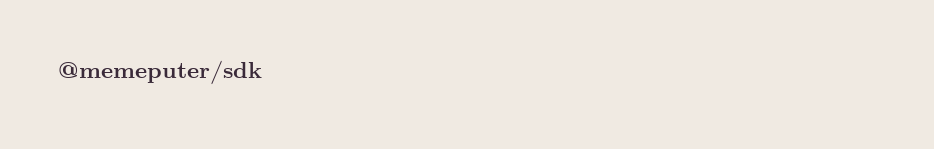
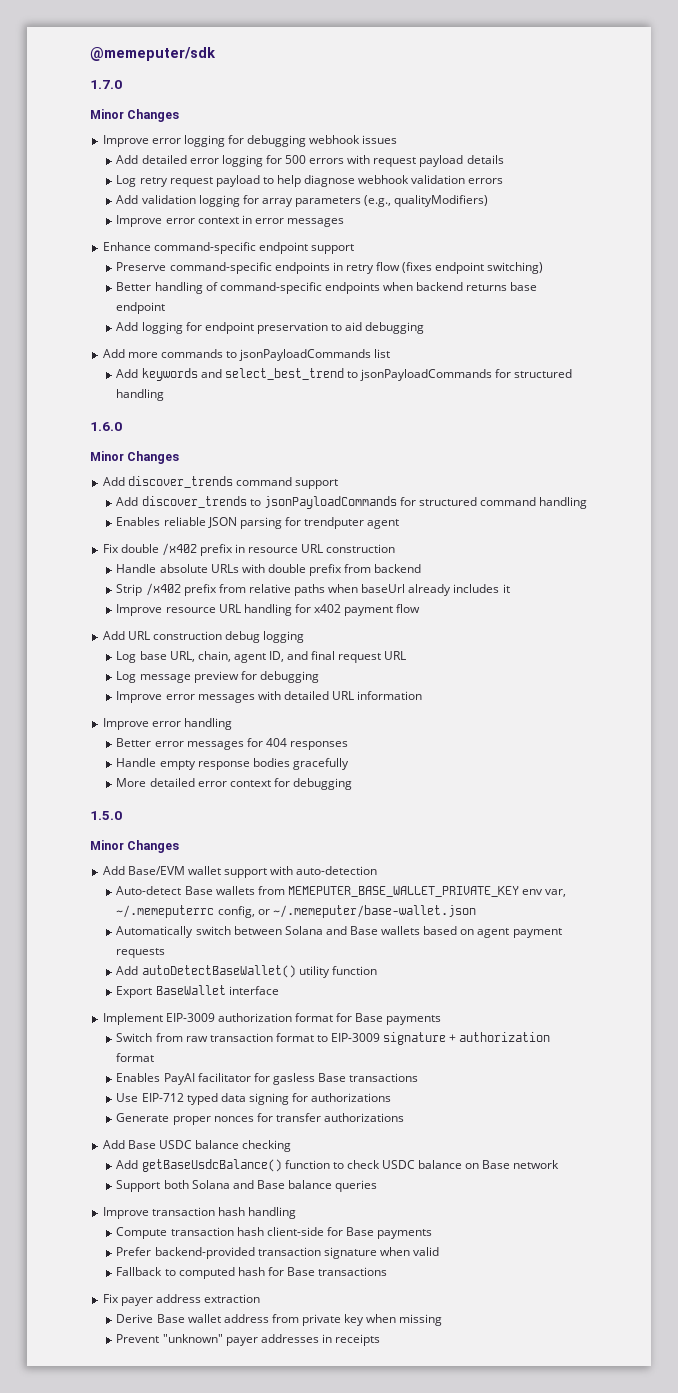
+ 1.7.0
+ Minor Changes
+ Improve error logging for debugging webhook issues
+ Add detailed error logging for 500 errors with request payload details
+ Log retry request payload to help diagnose webhook validation errors
+ Add validation logging for array parameters (e.g., qualityModifiers)
+ Improve error context in error messages
+ Enhance command-specific endpoint support
+ Preserve command-specific endpoints in retry flow (fixes endpoint switching)
+ Better handling of command-specific endpoints when backend returns base endpoint
+ Add logging for endpoint preservation to aid debugging
+ Add more commands to jsonPayloadCommands list
+ Add keywords and select_best_trend to jsonPayloadCommands for structured handling
+ 1.6.0
+ Minor Changes
+ Add discover_trends command support
+ Add discover_trends to jsonPayloadCommands for structured command handling
+ Enables reliable JSON parsing for trendputer agent
+ Fix double /x402 prefix in resource URL construction
+ Handle absolute URLs with double prefix from backend
+ Strip /x402 prefix from relative paths when baseUrl already includes it
+ Improve resource URL handling for x402 payment flow
+ Add URL construction debug logging
+ Log base URL, chain, agent ID, and final request URL
+ Log message preview for debugging
+ Improve error messages with detailed URL information
+ Improve error handling
+ Better error messages for 404 responses
+ Handle empty response bodies gracefully
+ More detailed error context for debugging
+ 1.5.0
+ Minor Changes
+ Add Base/EVM wallet support with auto-detection
+ Auto-detect Base wallets from MEMEPUTER_BASE_WALLET_PRIVATE_KEY env var, ~/.memeputerrc config, or ~/.memeputer/base-wallet.json
+ Automatically switch between Solana and Base wallets based on agent payment requests
+ Add autoDetectBaseWallet() utility function
+ Export BaseWallet interface
+ Implement EIP-3009 authorization format for Base payments
+ Switch from raw transaction format to EIP-3009 signature + authorization format
+ Enables PayAI facilitator for gasless Base transactions
+ Use EIP-712 typed data signing for authorizations
+ Generate proper nonces for transfer authorizations
+ Add Base USDC balance checking
+ Add getBaseUsdcBalance() function to check USDC balance on Base network
+ Support both Solana and Base balance queries
+ Improve transaction hash handling
+ Compute transaction hash client-side for Base payments
+ Prefer backend-provided transaction signature when valid
+ Fallback to computed hash for Base transactions
+ Fix payer address extraction
+ Derive Base wallet address from private key when missing
+ Prevent "unknown" payer addresses in receipts

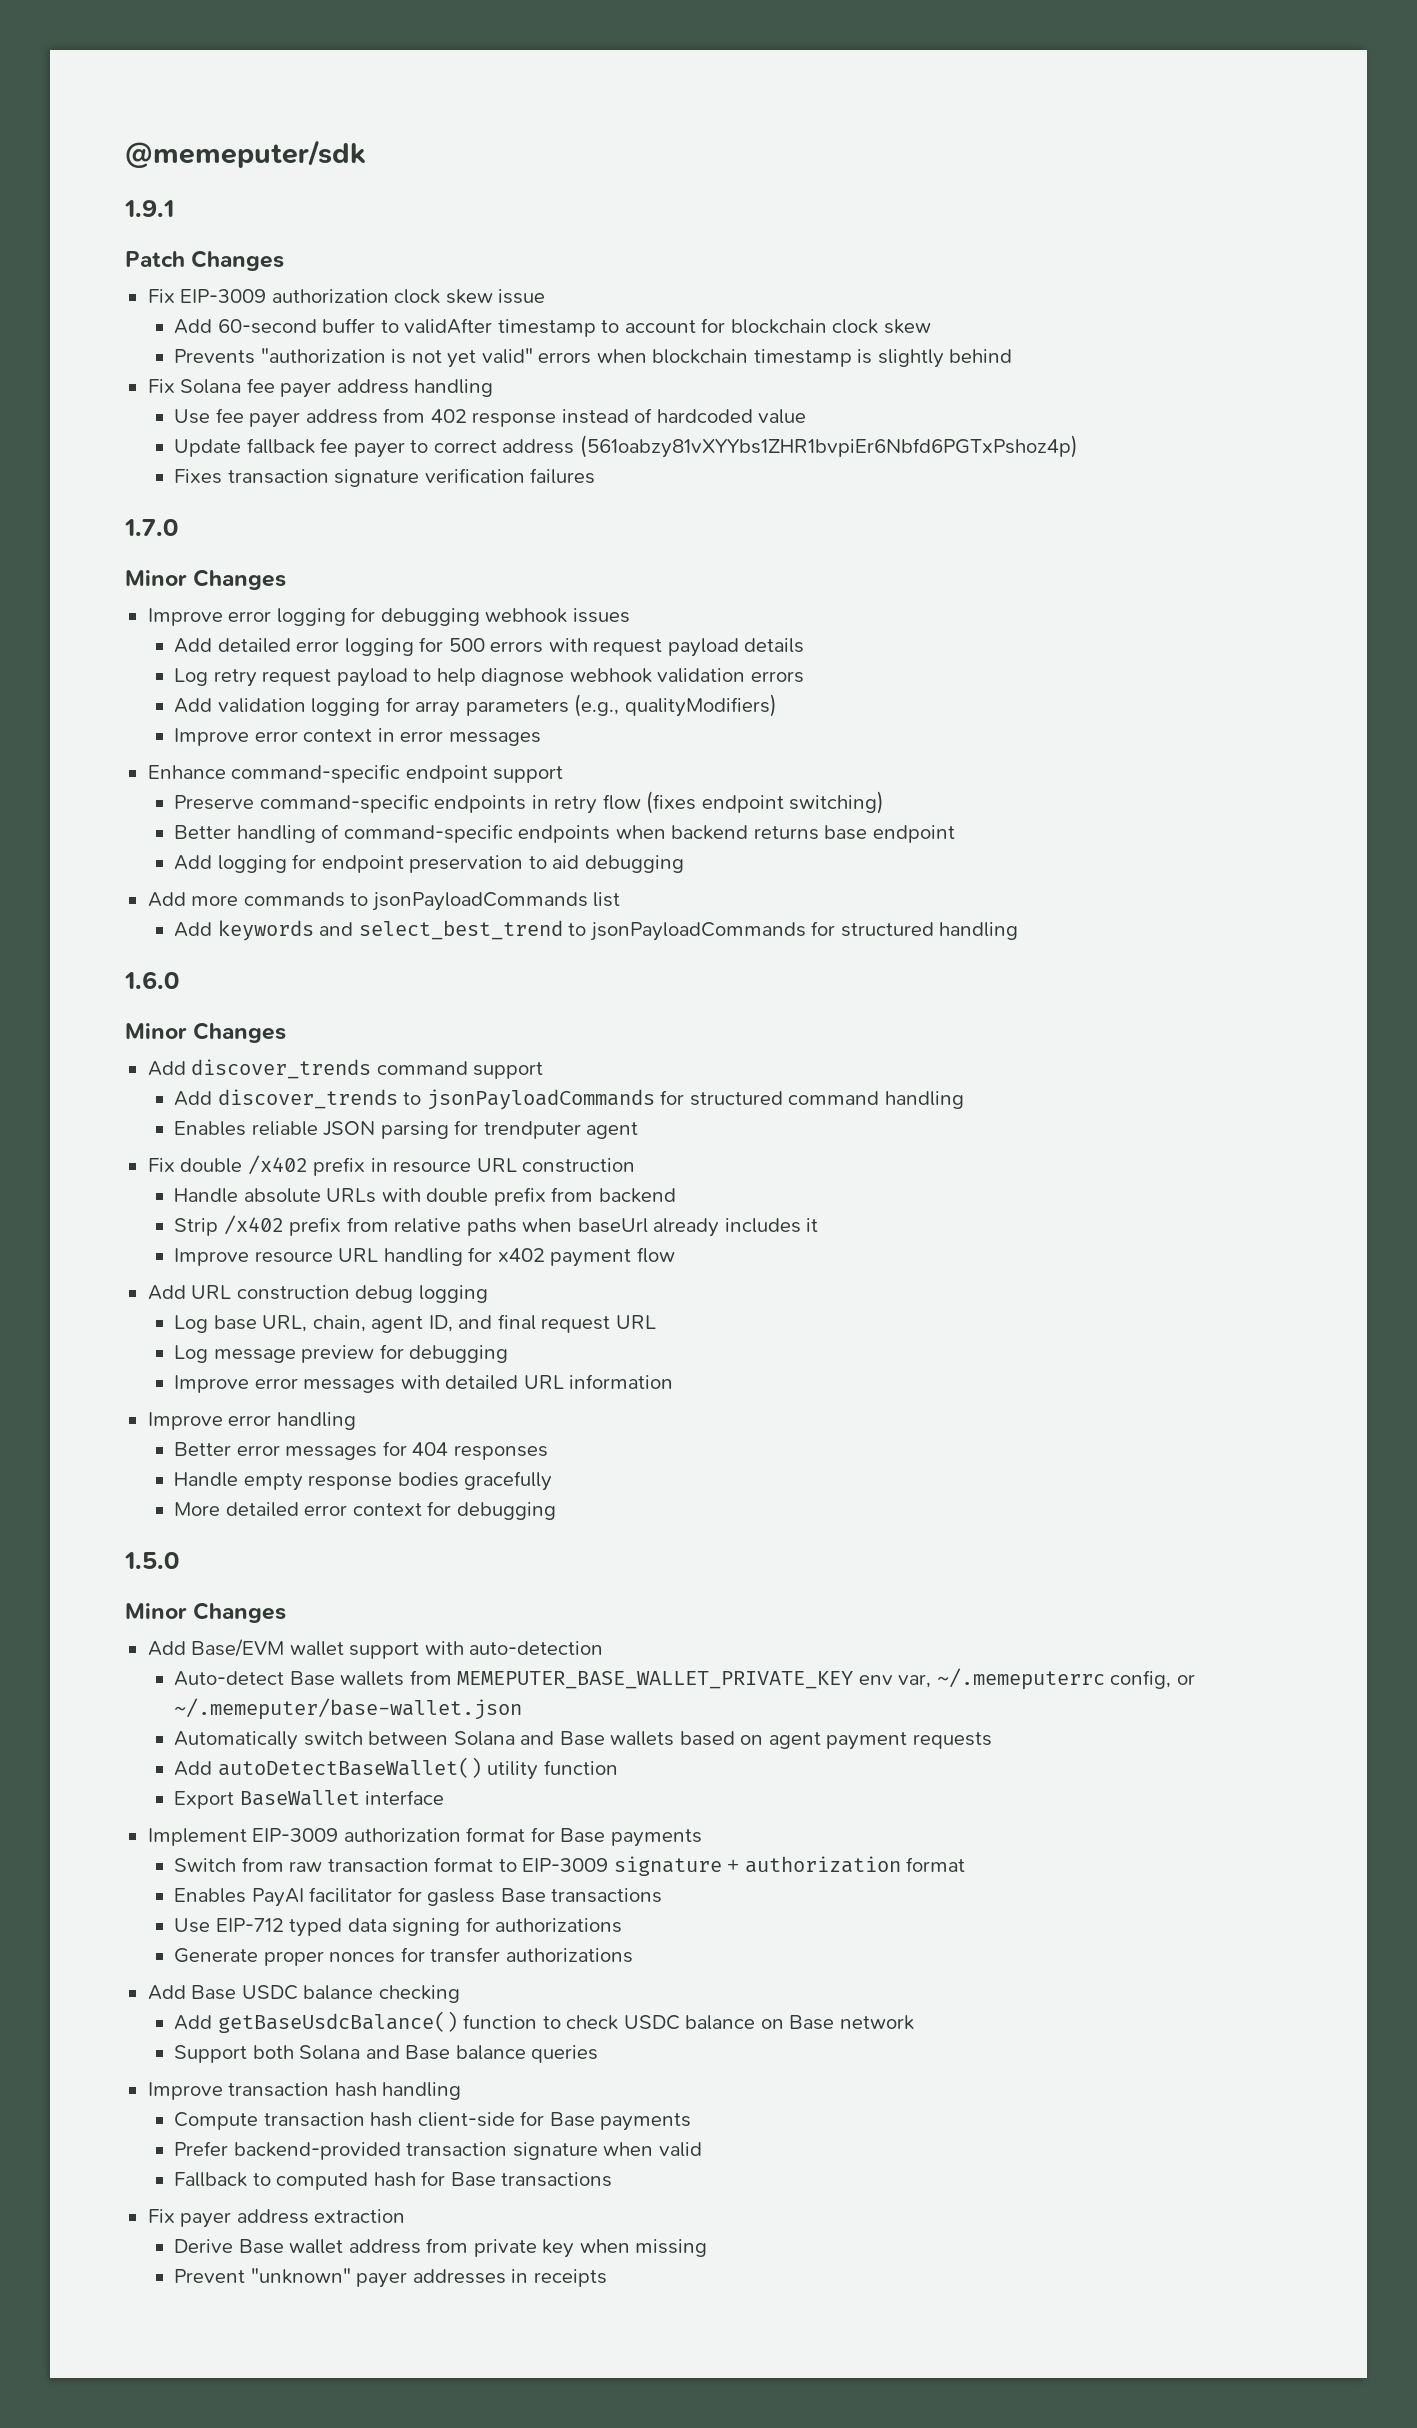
+ 1.9.1
+ Patch Changes
+ Fix EIP-3009 authorization clock skew issue
+ Add 60-second buffer to validAfter timestamp to account for blockchain clock skew
+ Prevents "authorization is not yet valid" errors when blockchain timestamp is slightly behind
+ Fix Solana fee payer address handling
+ Use fee payer address from 402 response instead of hardcoded value
+ Update fallback fee payer to correct address (561oabzy81vXYYbs1ZHR1bvpiEr6Nbfd6PGTxPshoz4p)
+ Fixes transaction signature verification failures

